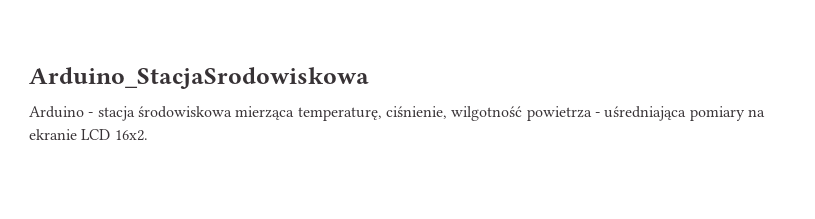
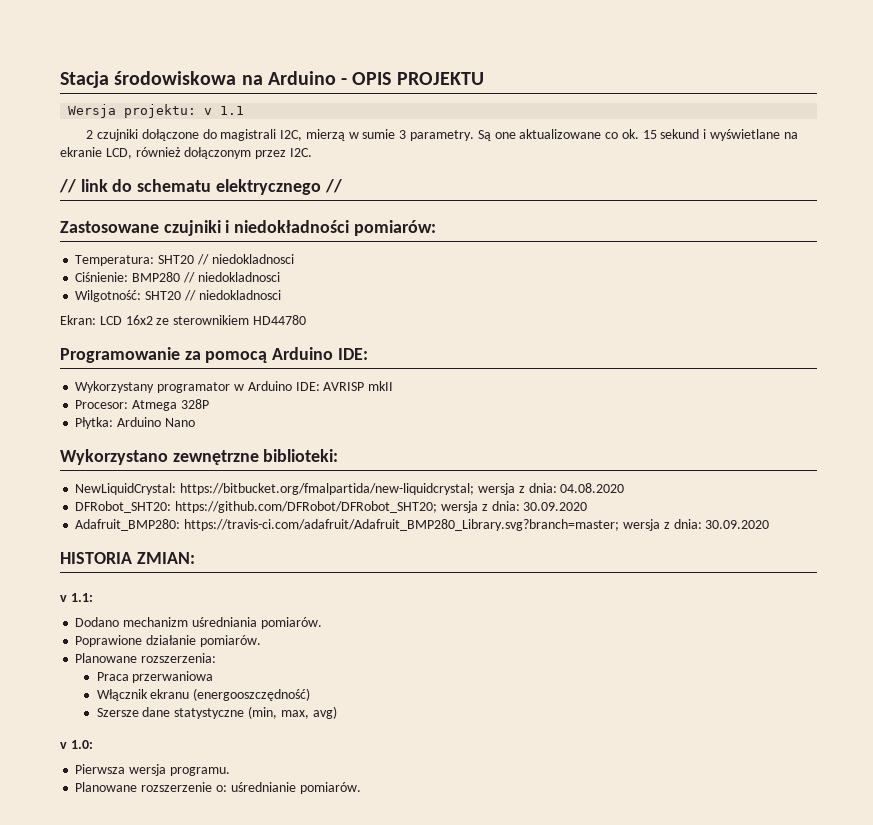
- Arduino_StacjaSrodowiskowa
- Arduino - stacja środowiskowa mierząca temperaturę, ciśnienie, wilgotność powietrza - uśredniająca pomiary na ekranie LCD 16x2.
+ Stacja środowiskowa na Arduino - OPIS PROJEKTU
+ Wersja projektu: v 1.1
+ 2 czujniki dołączone do magistrali I2C, mierzą w sumie 3 parametry. Są one aktualizowane co ok. 15 sekund i wyświetlane na ekranie LCD, również dołączonym przez I2C.
+ // link do schematu elektrycznego //
+ Zastosowane czujniki i niedokładności pomiarów:
+ Temperatura: SHT20 // niedokladnosci
+ Ciśnienie: BMP280 // niedokladnosci
+ Wilgotność: SHT20 // niedokladnosci
+ Ekran: LCD 16x2 ze sterownikiem HD44780
+ Programowanie za pomocą Arduino IDE:
+ Wykorzystany programator w Arduino IDE: AVRISP mkII
+ Procesor: Atmega 328P
+ Płytka: Arduino Nano
+ Wykorzystano zewnętrzne biblioteki:
+ NewLiquidCrystal: https://bitbucket.org/fmalpartida/new-liquidcrystal; wersja z dnia: 04.08.2020
+ DFRobot_SHT20: https://github.com/DFRobot/DFRobot_SHT20; wersja z dnia: 30.09.2020
+ Adafruit_BMP280: https://travis-ci.com/adafruit/Adafruit_BMP280_Library.svg?branch=master; wersja z dnia: 30.09.2020
+ HISTORIA ZMIAN:
+ v 1.1:
+ Dodano mechanizm uśredniania pomiarów.
+ Poprawione działanie pomiarów.
+ Planowane rozszerzenia:
+ Praca przerwaniowa
+ Włącznik ekranu (energooszczędność)
+ Szersze dane statystyczne (min, max, avg)
+ v 1.0:
+ Pierwsza wersja programu.
+ Planowane rozszerzenie o: uśrednianie pomiarów.

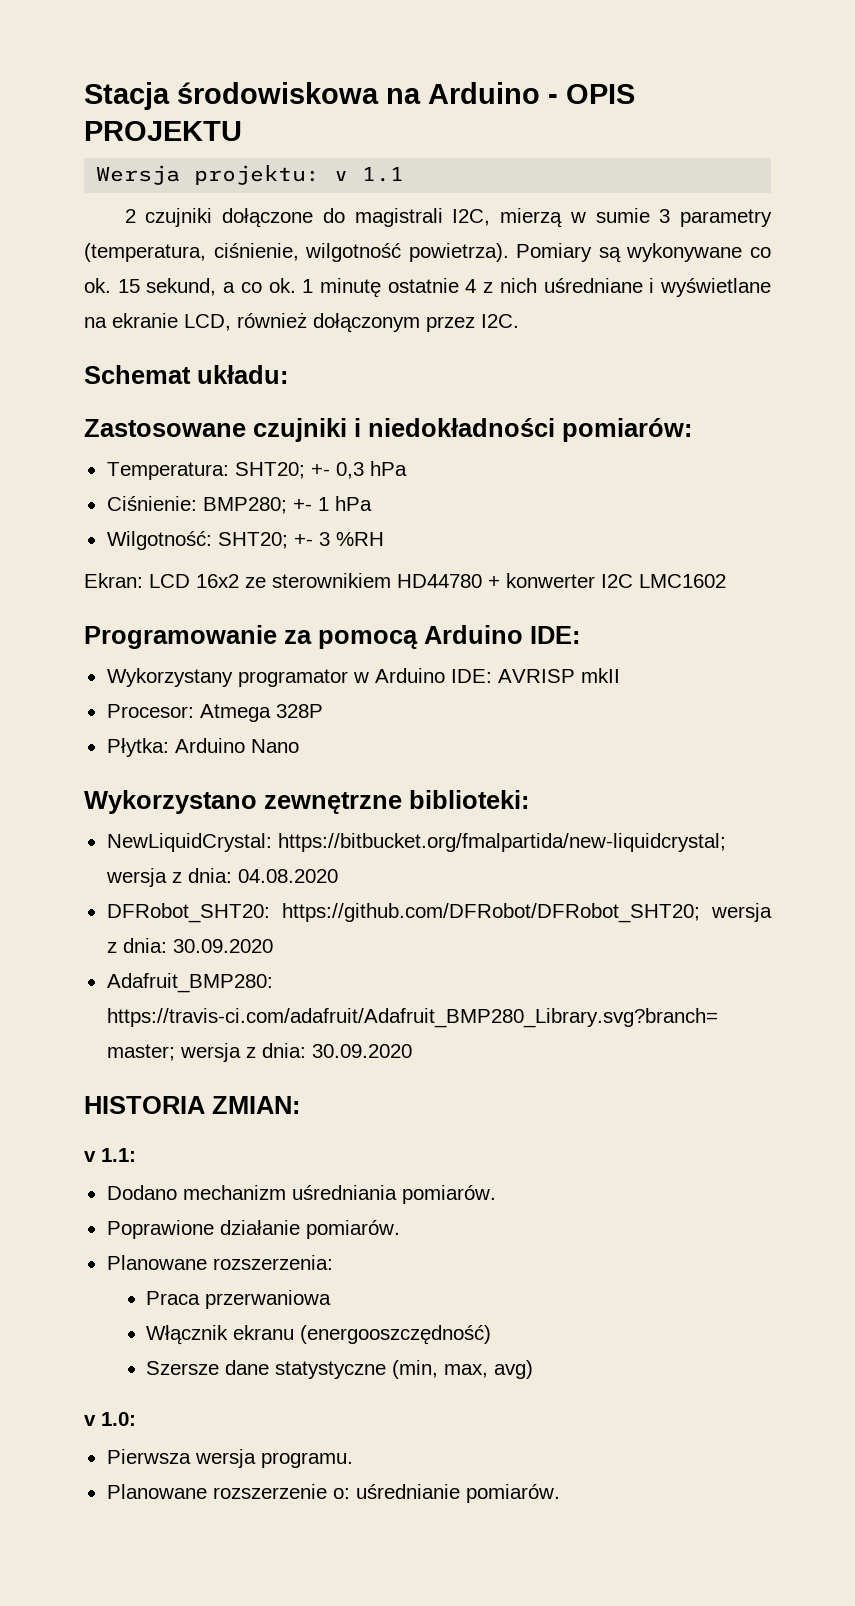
- 2 czujniki dołączone do magistrali I2C, mierzą w sumie 3 parametry. Są one aktualizowane co ok. 15 sekund i wyświetlane na ekranie LCD, również dołączonym przez I2C.
+ 2 czujniki dołączone do magistrali I2C, mierzą w sumie 3 parametry (temperatura, ciśnienie, wilgotność powietrza). Pomiary są wykonywane co ok. 15 sekund, a co ok. 1 minutę ostatnie 4 z nich uśredniane i wyświetlane na ekranie LCD, również dołączonym przez I2C.
- // link do schematu elektrycznego //
+ Schemat układu:
- Temperatura: SHT20 // niedokladnosci
- Ciśnienie: BMP280 // niedokladnosci
- Wilgotność: SHT20 // niedokladnosci
+ Temperatura: SHT20; +- 0,3 hPa
+ Ciśnienie: BMP280; +- 1 hPa
+ Wilgotność: SHT20; +- 3 %RH
- Ekran: LCD 16x2 ze sterownikiem HD44780
+ Ekran: LCD 16x2 ze sterownikiem HD44780 + konwerter I2C LMC1602

